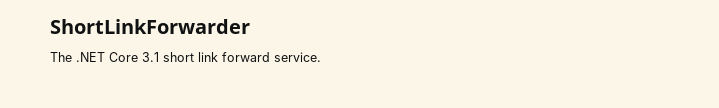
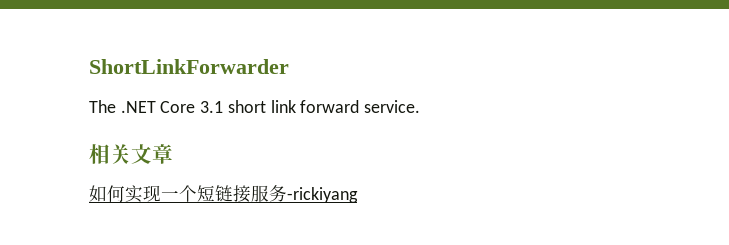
+ 相关文章
+ 如何实现一个短链接服务-rickiyang

